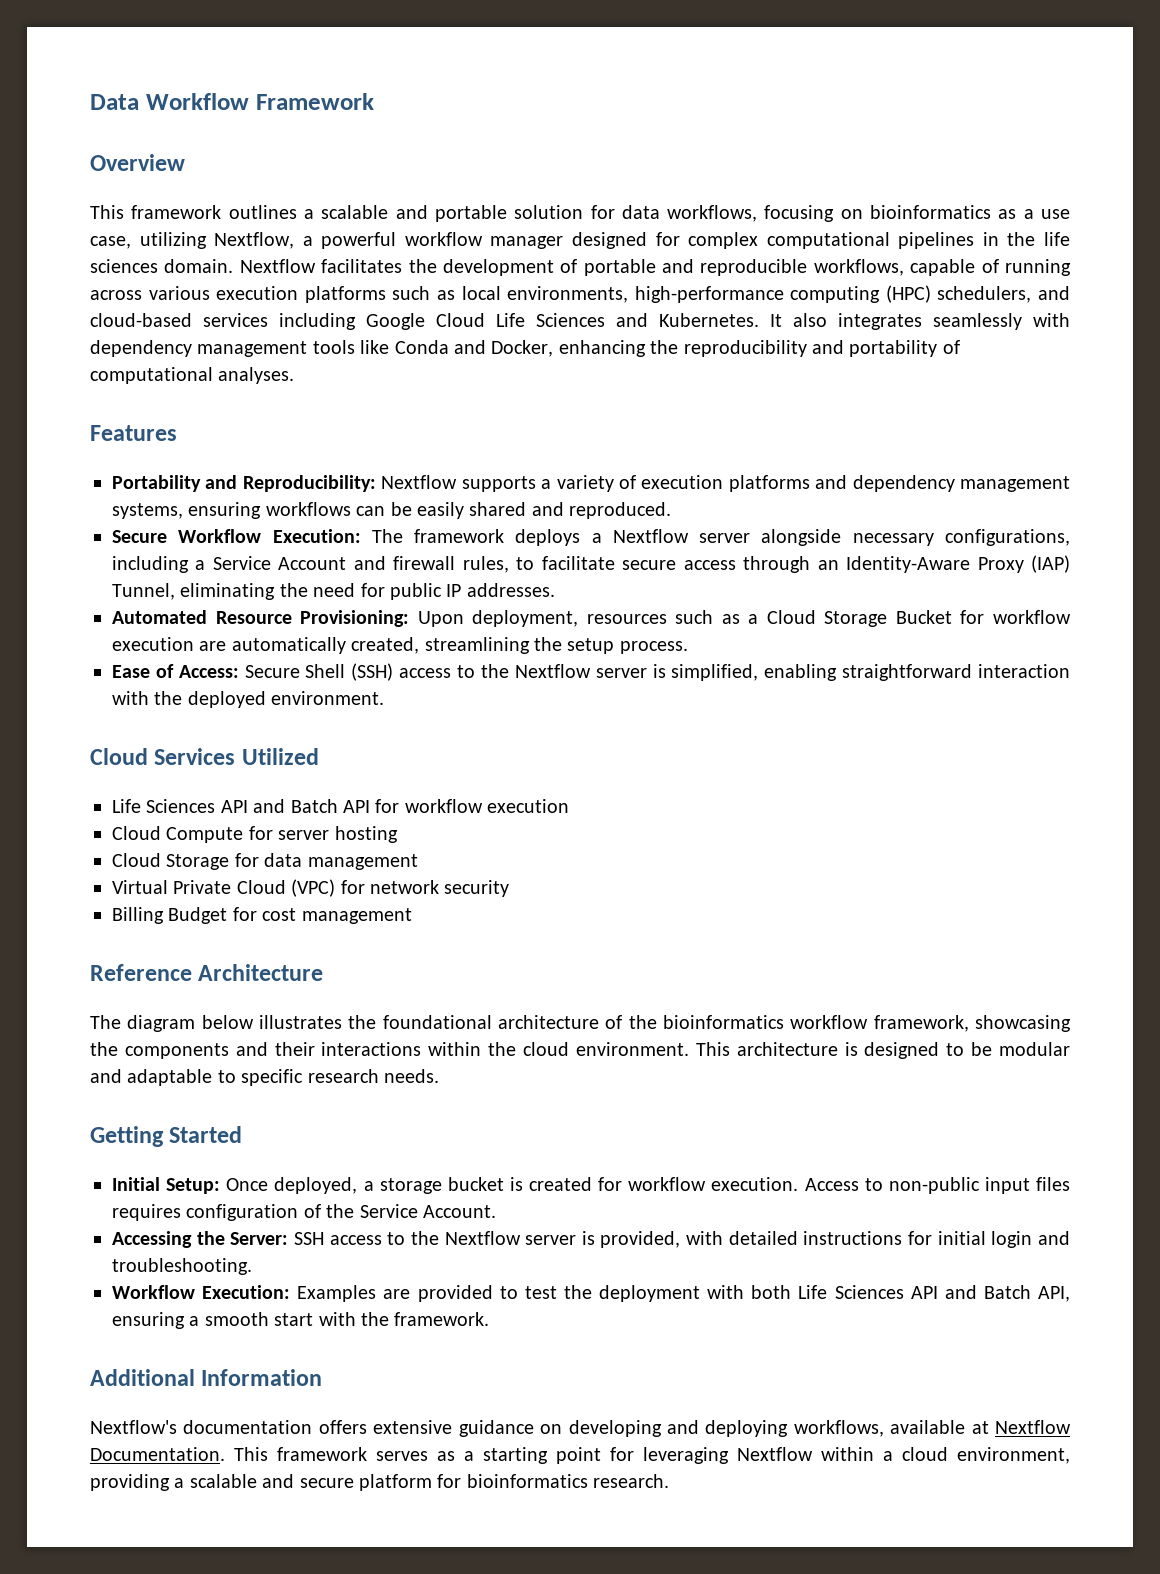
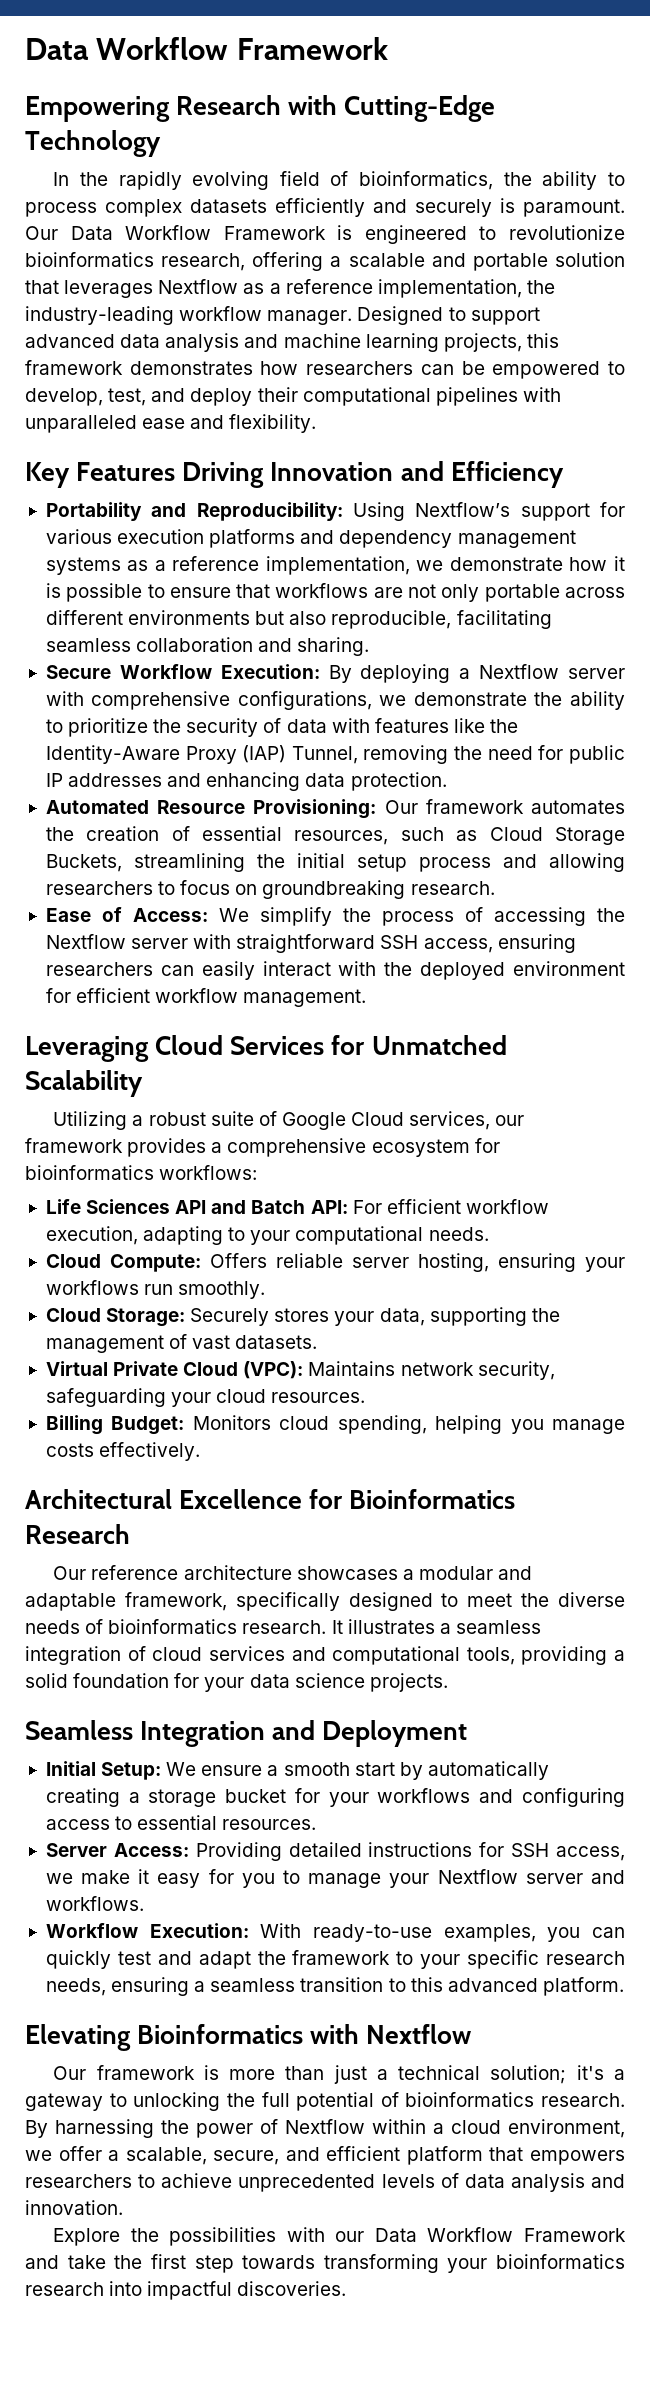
- Overview
- This framework outlines a scalable and portable solution for data workflows, focusing on bioinformatics as a use case, utilizing Nextflow, a powerful workflow manager designed for complex computational pipelines in the life sciences domain. Nextflow facilitates the development of portable and reproducible workflows, capable of running across various execution platforms such as local environments, high-performance computing (HPC) schedulers, and cloud-based services including Google Cloud Life Sciences and Kubernetes. It also integrates seamlessly with dependency management tools like Conda and Docker, enhancing the reproducibility and portability of computational analyses.
- Features
- Portability and Reproducibility: Nextflow supports a variety of execution platforms and dependency management systems, ensuring workflows can be easily shared and reproduced.
- Secure Workflow Execution: The framework deploys a Nextflow server alongside necessary configurations, including a Service Account and firewall rules, to facilitate secure access through an Identity-Aware Proxy (IAP) Tunnel, eliminating the need for public IP addresses.
- Automated Resource Provisioning: Upon deployment, resources such as a Cloud Storage Bucket for workflow execution are automatically created, streamlining the setup process.
- Ease of Access: Secure Shell (SSH) access to the Nextflow server is simplified, enabling straightforward interaction with the deployed environment.
- Cloud Services Utilized
- Life Sciences API and Batch API for workflow execution
- Cloud Compute for server hosting
- Cloud Storage for data management
- Virtual Private Cloud (VPC) for network security
- Billing Budget for cost management
- Reference Architecture
- The diagram below illustrates the foundational architecture of the bioinformatics workflow framework, showcasing the components and their interactions within the cloud environment. This architecture is designed to be modular and adaptable to specific research needs.
- Getting Started
- Initial Setup: Once deployed, a storage bucket is created for workflow execution. Access to non-public input files requires configuration of the Service Account.
- Accessing the Server: SSH access to the Nextflow server is provided, with detailed instructions for initial login and troubleshooting.
- Workflow Execution: Examples are provided to test the deployment with both Life Sciences API and Batch API, ensuring a smooth start with the framework.
- Additional Information
- Nextflow's documentation offers extensive guidance on developing and deploying workflows, available at Nextflow Documentation. This framework serves as a starting point for leveraging Nextflow within a cloud environment, providing a scalable and secure platform for bioinformatics research.
+ Empowering Research with Cutting-Edge Technology
+ In the rapidly evolving field of bioinformatics, the ability to process complex datasets efficiently and securely is paramount. Our Data Workflow Framework is engineered to revolutionize bioinformatics research, offering a scalable and portable solution that leverages Nextflow as a reference implementation, the industry-leading workflow manager. Designed to support advanced data analysis and machine learning projects, this framework demonstrates how researchers can be empowered to develop, test, and deploy their computational pipelines with unparalleled ease and flexibility.
+ Key Features Driving Innovation and Efficiency
+ Portability and Reproducibility: Using Nextflow’s support for various execution platforms and dependency management systems as a reference implementation, we demonstrate how it is possible to ensure that workflows are not only portable across different environments but also reproducible, facilitating seamless collaboration and sharing.
+ Secure Workflow Execution: By deploying a Nextflow server with comprehensive configurations, we demonstrate the ability to prioritize the security of data with features like the Identity-Aware Proxy (IAP) Tunnel, removing the need for public IP addresses and enhancing data protection.
+ Automated Resource Provisioning: Our framework automates the creation of essential resources, such as Cloud Storage Buckets, streamlining the initial setup process and allowing researchers to focus on groundbreaking research.
+ Ease of Access: We simplify the process of accessing the Nextflow server with straightforward SSH access, ensuring researchers can easily interact with the deployed environment for efficient workflow management.
+ Leveraging Cloud Services for Unmatched Scalability
+ Utilizing a robust suite of Google Cloud services, our framework provides a comprehensive ecosystem for bioinformatics workflows:
+ Life Sciences API and Batch API: For efficient workflow execution, adapting to your computational needs.
+ Cloud Compute: Offers reliable server hosting, ensuring your workflows run smoothly.
+ Cloud Storage: Securely stores your data, supporting the management of vast datasets.
+ Virtual Private Cloud (VPC): Maintains network security, safeguarding your cloud resources.
+ Billing Budget: Monitors cloud spending, helping you manage costs effectively.
+ Architectural Excellence for Bioinformatics Research
+ Our reference architecture showcases a modular and adaptable framework, specifically designed to meet the diverse needs of bioinformatics research. It illustrates a seamless integration of cloud services and computational tools, providing a solid foundation for your data science projects.
+ Seamless Integration and Deployment
+ Initial Setup: We ensure a smooth start by automatically creating a storage bucket for your workflows and configuring access to essential resources.
+ Server Access: Providing detailed instructions for SSH access, we make it easy for you to manage your Nextflow server and workflows.
+ Workflow Execution: With ready-to-use examples, you can quickly test and adapt the framework to your specific research needs, ensuring a seamless transition to this advanced platform.
+ Elevating Bioinformatics with Nextflow
+ Our framework is more than just a technical solution; it's a gateway to unlocking the full potential of bioinformatics research. By harnessing the power of Nextflow within a cloud environment, we offer a scalable, secure, and efficient platform that empowers researchers to achieve unprecedented levels of data analysis and innovation.
+ Explore the possibilities with our Data Workflow Framework and take the first step towards transforming your bioinformatics research into impactful discoveries.

